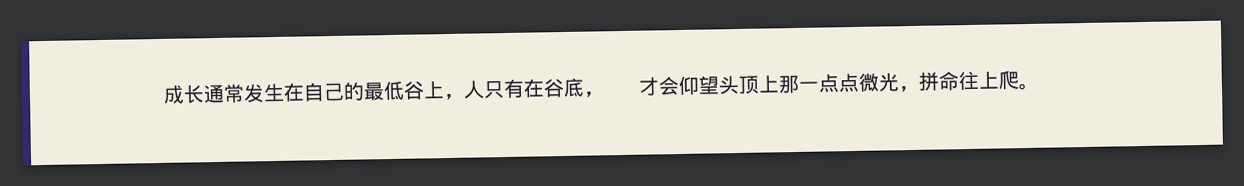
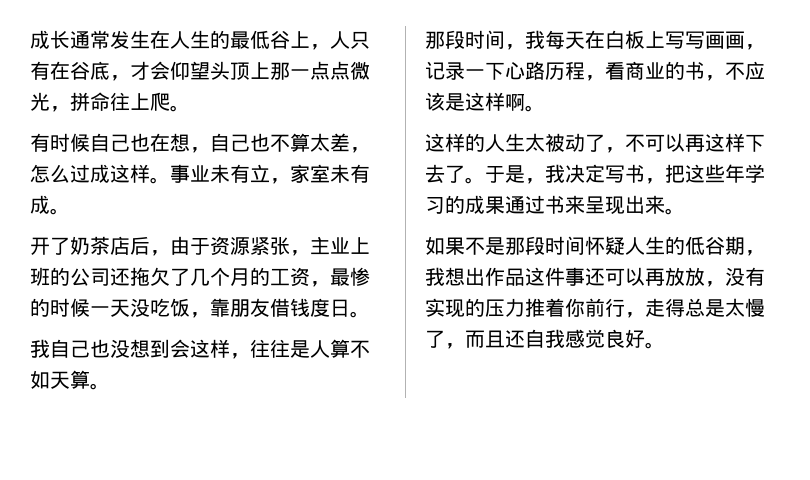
- 成长通常发生在自己的最低谷上，人只有在谷底，才会仰望头顶上那一点点微光，拼命往上爬。
+ 成长通常发生在人生的最低谷上，人只有在谷底，才会仰望头顶上那一点点微光，拼命往上爬。
+ 有时候自己也在想，自己也不算太差，怎么过成这样。事业未有立，家室未有成。
+ 开了奶茶店后，由于资源紧张，主业上班的公司还拖欠了几个月的工资，最惨的时候一天没吃饭，靠朋友借钱度日。
+ 我自己也没想到会这样，往往是人算不如天算。
+ 那段时间，我每天在白板上写写画画，记录一下心路历程，看商业的书，不应该是这样啊。
+ 这样的人生太被动了，不可以再这样下去了。于是，我决定写书，把这些年学习的成果通过书来呈现出来。
+ 如果不是那段时间怀疑人生的低谷期，我想出作品这件事还可以再放放，没有实现的压力推着你前行，走得总是太慢了，而且还自我感觉良好。

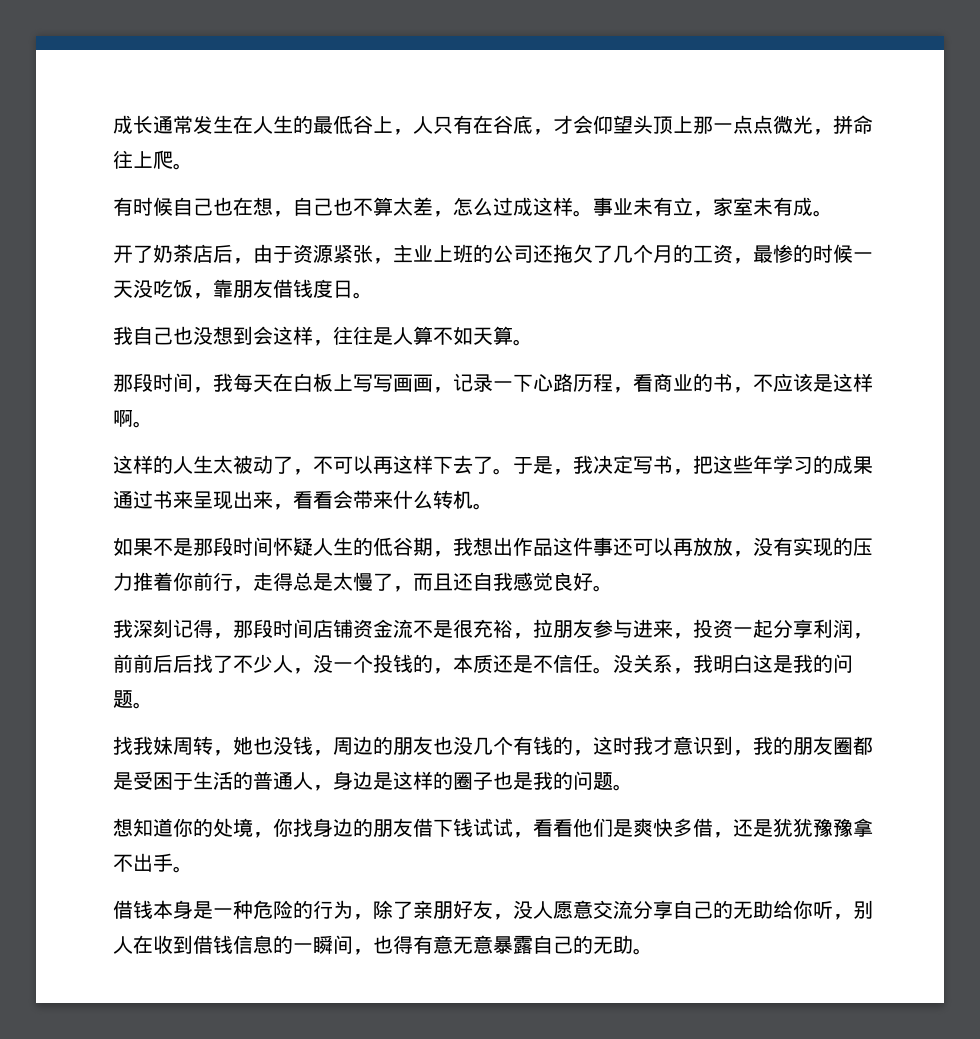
- 于是，我决定写书，把这些年学习的成果通过书来呈现出来。
+ 于是，我决定写书，把这些年学习的成果通过书来呈现出来，看看会带来什么转机。
+ 我深刻记得，那段时间店铺资金流不是很充裕，拉朋友参与进来，投资一起分享利润，前前后后找了不少人，没一个投钱的，本质还是不信任。没关系，我明白这是我的问题。
+ 找我妹周转，她也没钱，周边的朋友也没几个有钱的，这时我才意识到，我的朋友圈都是受困于生活的普通人，身边是这样的圈子也是我的问题。
+ 想知道你的处境，你找身边的朋友借下钱试试，看看他们是爽快多借，还是犹犹豫豫拿不出手。
+ 借钱本身是一种危险的行为，除了亲朋好友，没人愿意交流分享自己的无助给你听，别人在收到借钱信息的一瞬间，也得有意无意暴露自己的无助。

